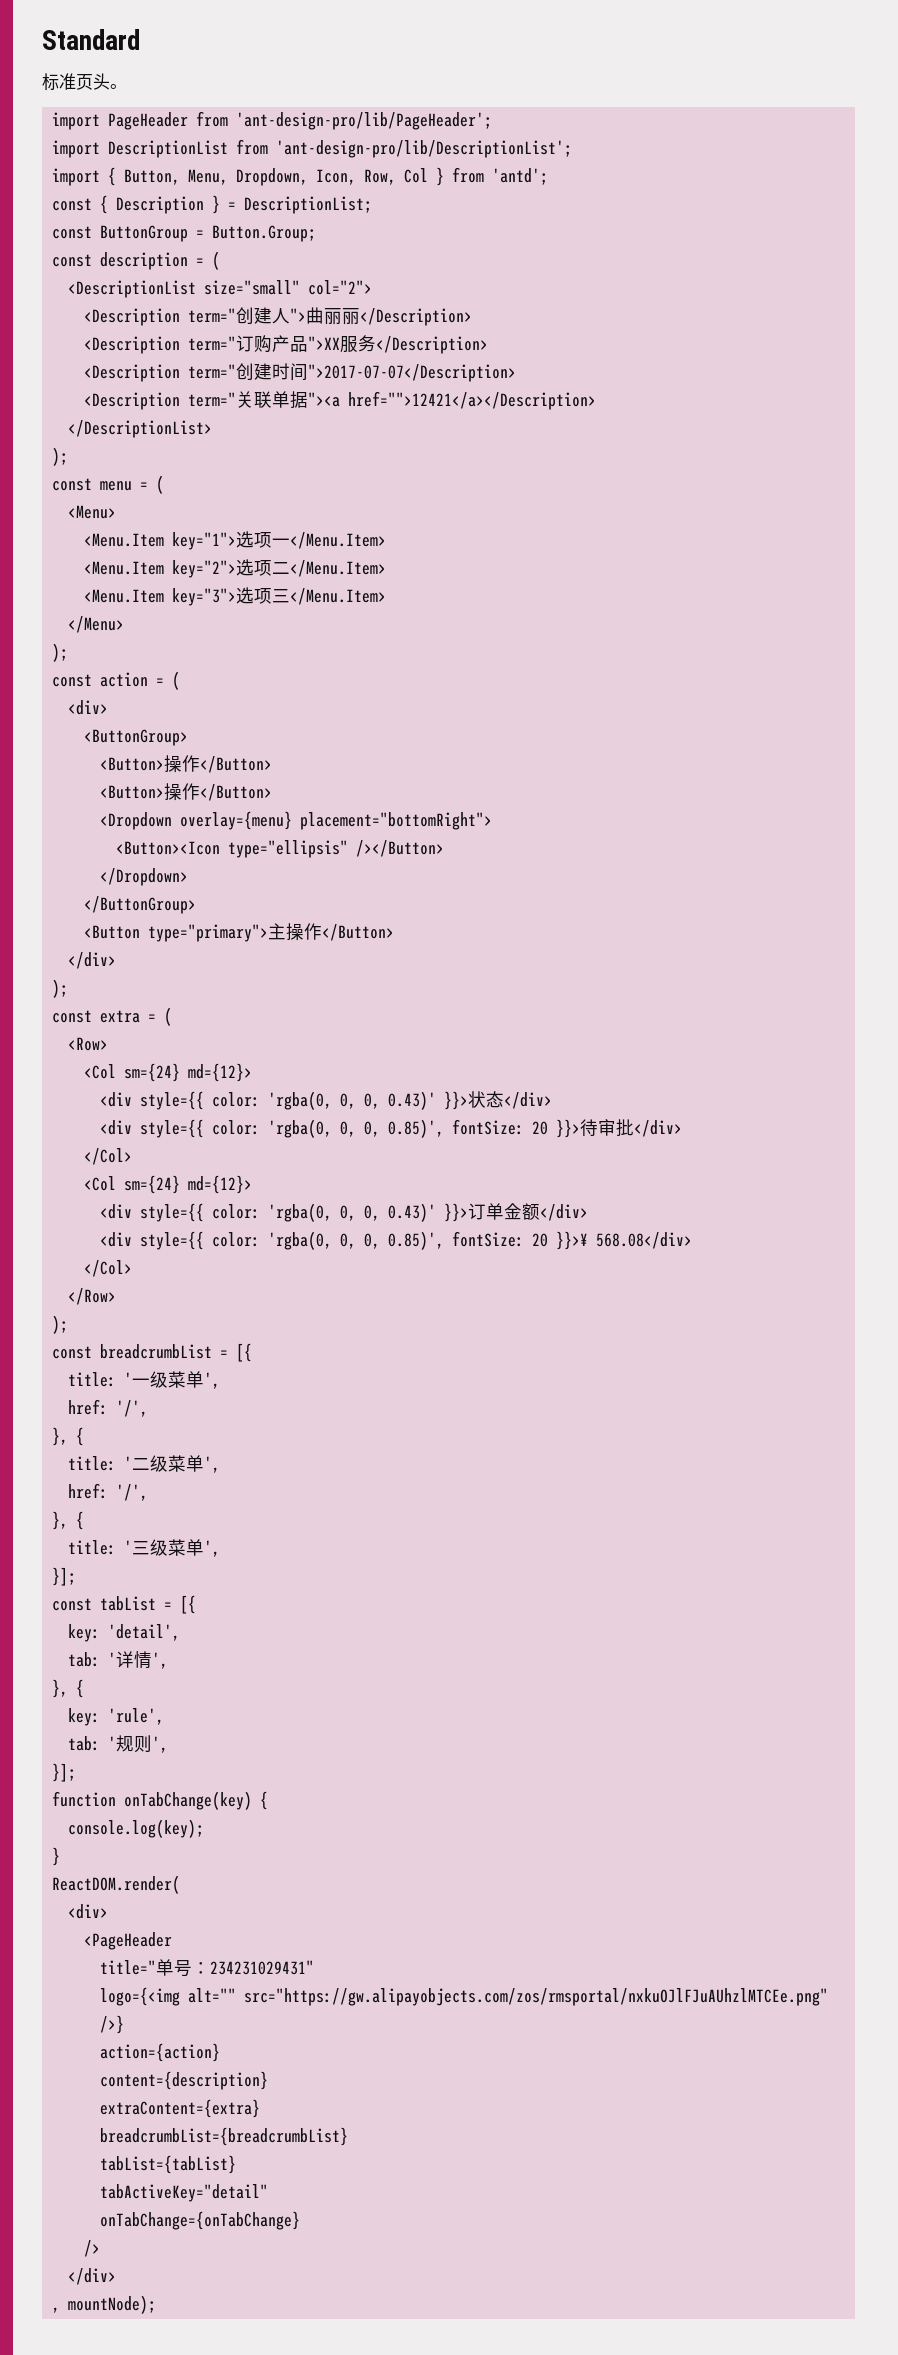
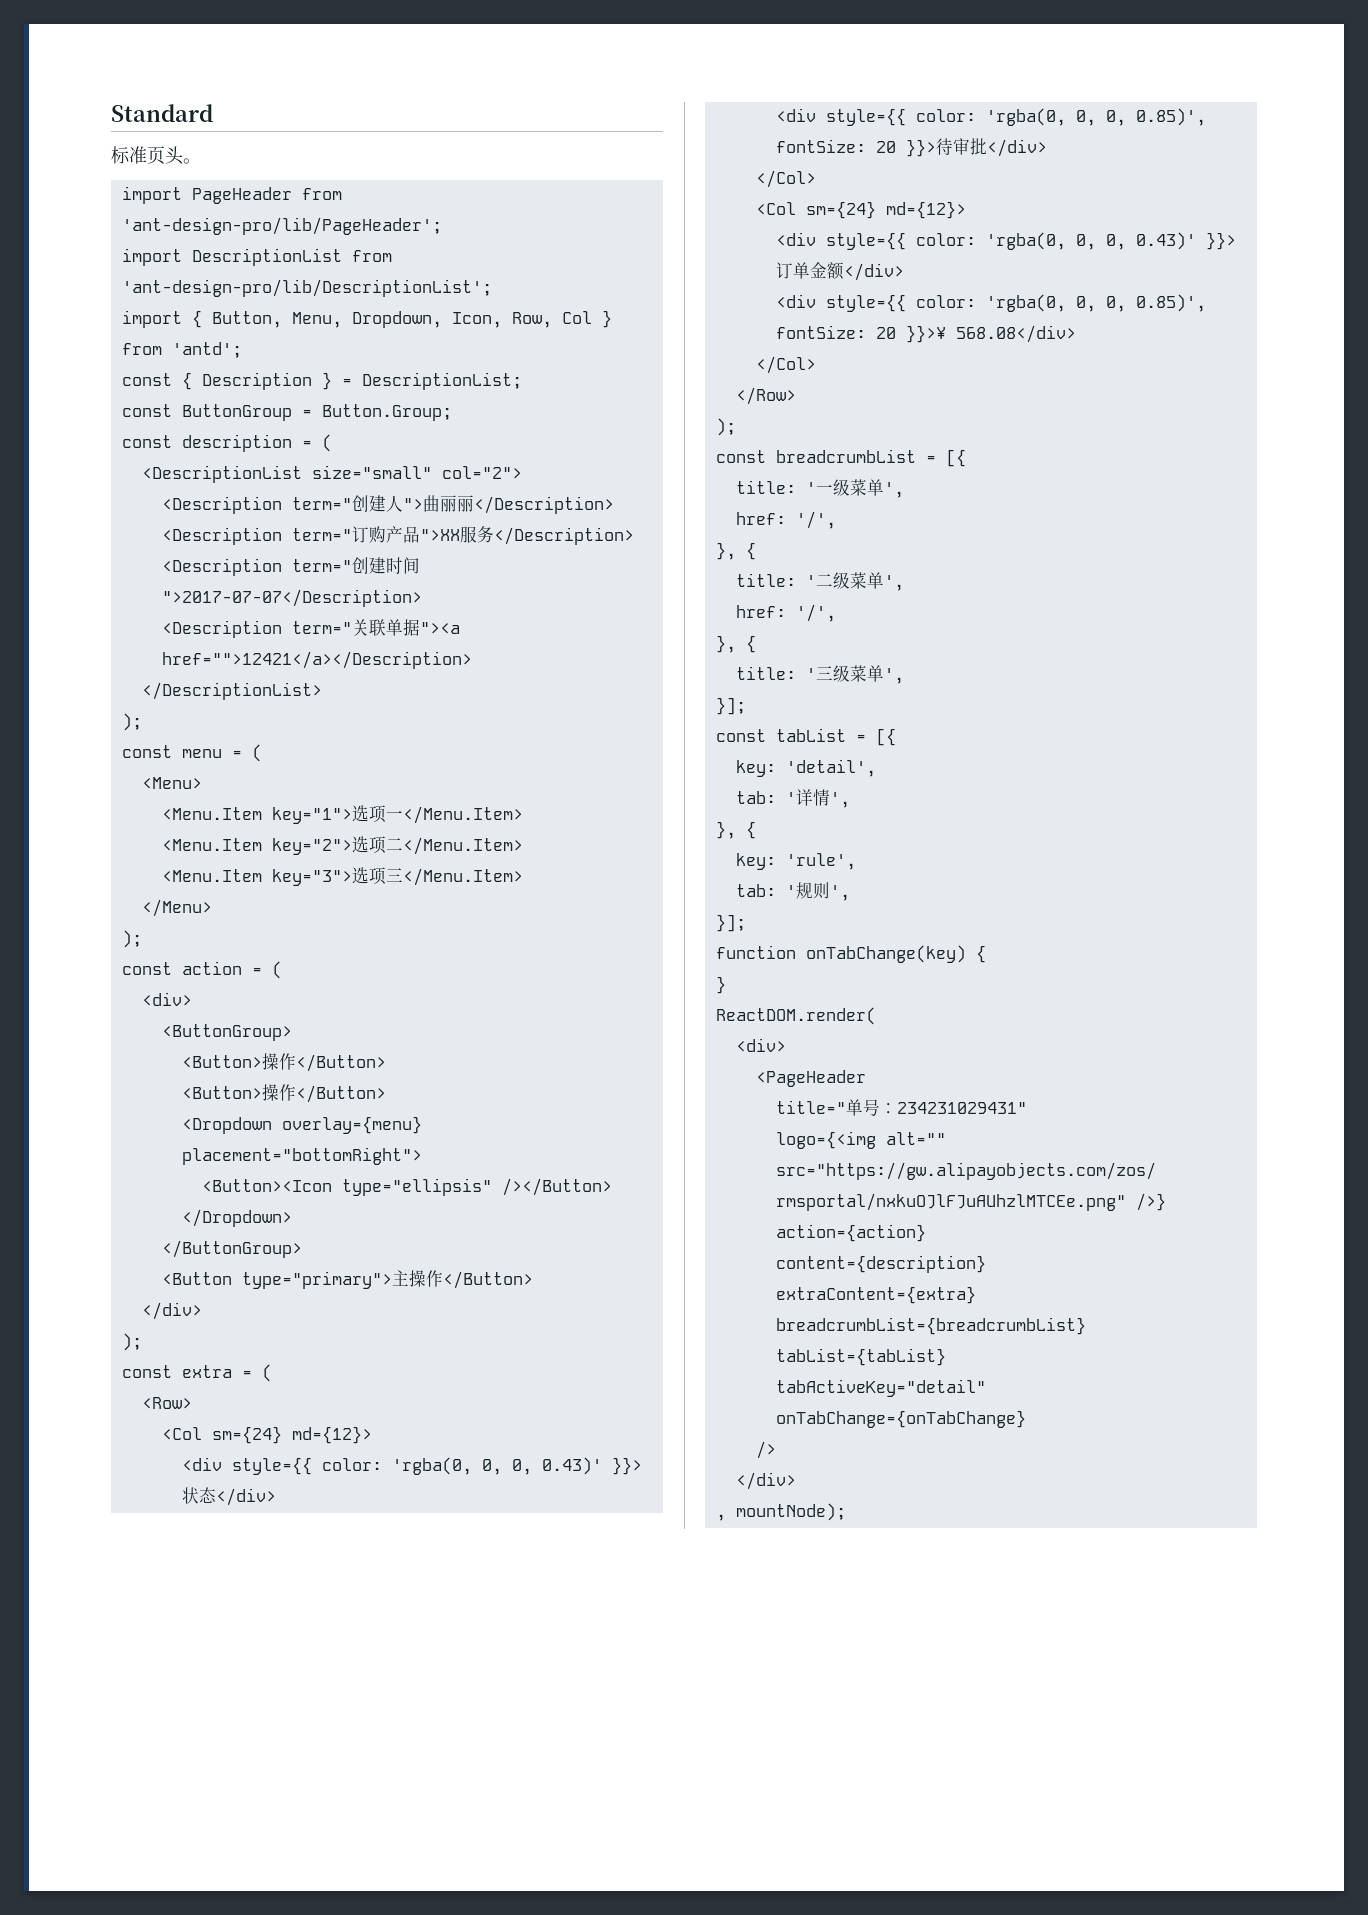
- console.log(key);

